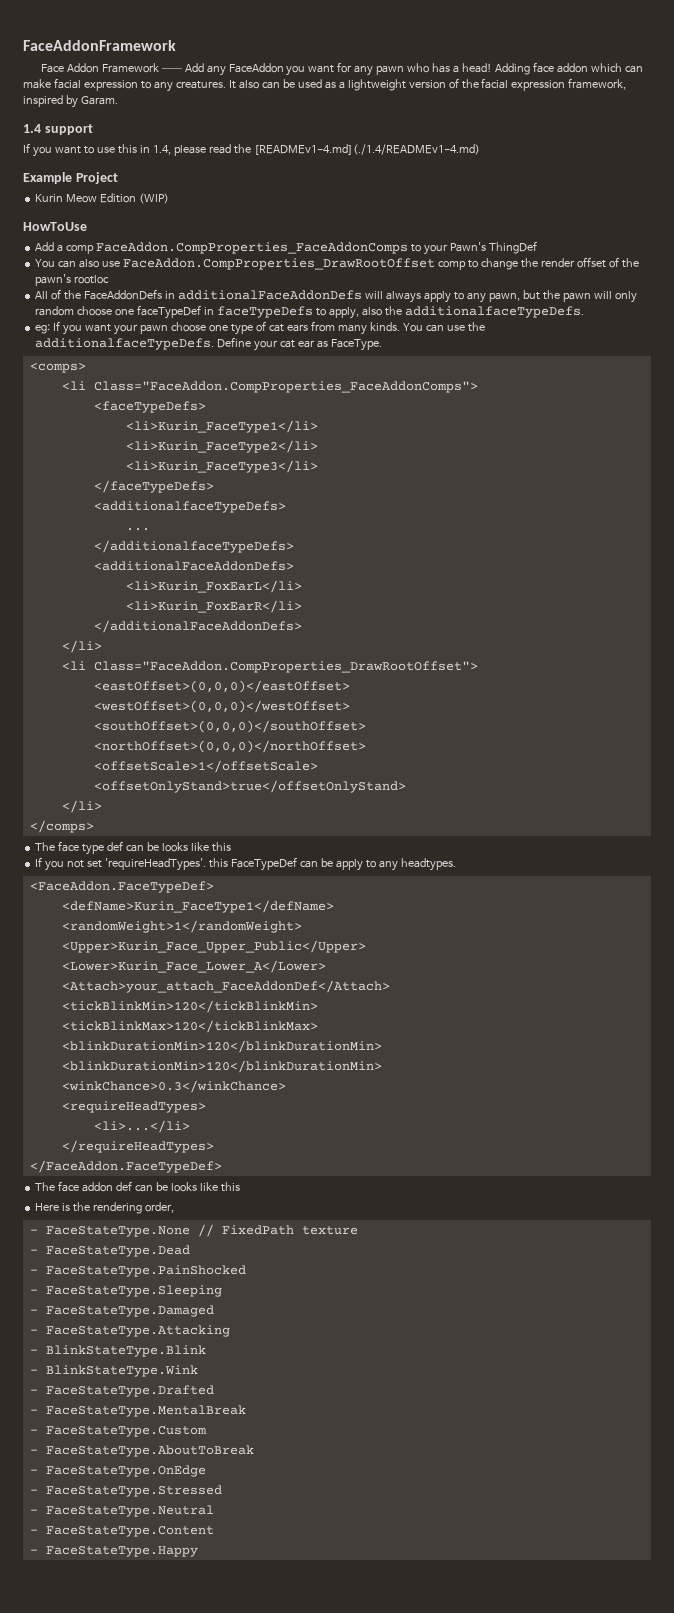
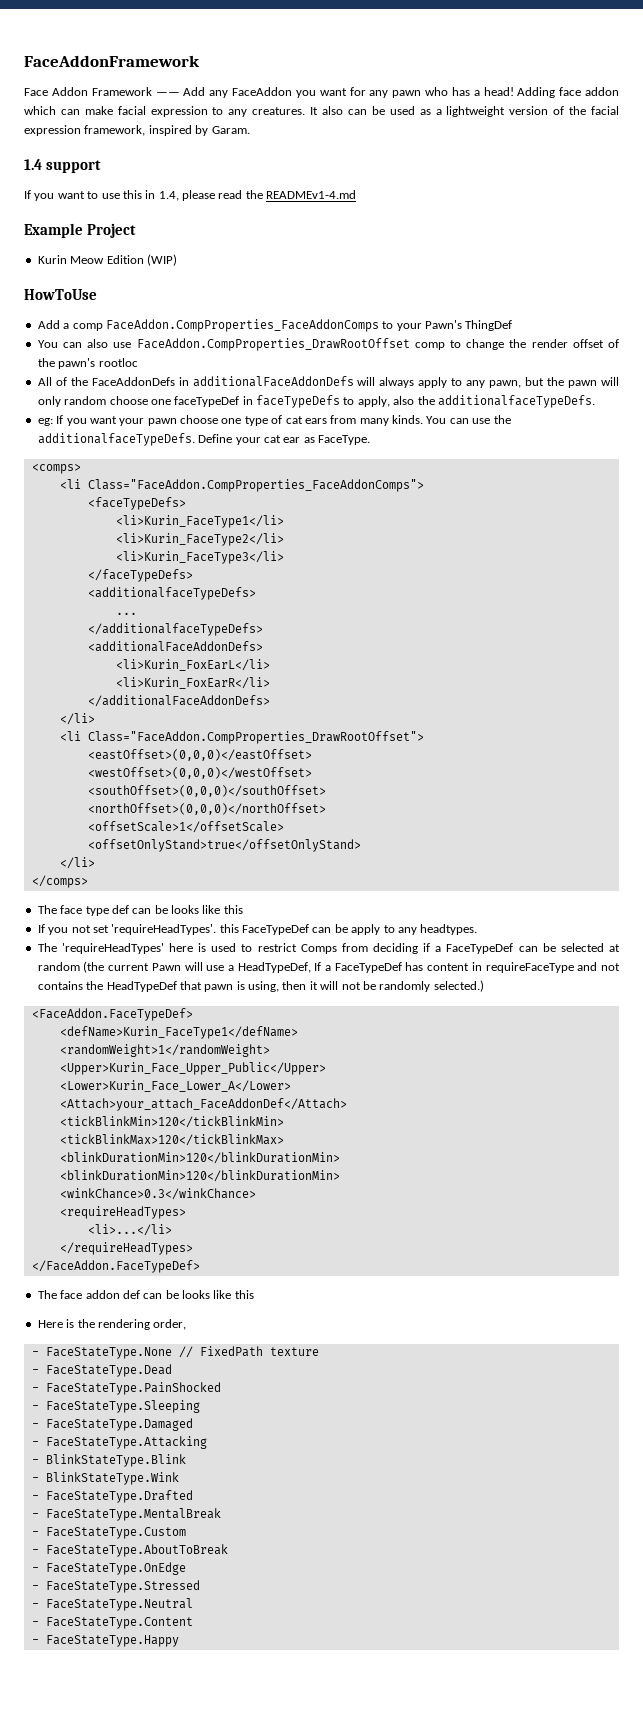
- If you want to use this in 1.4, please read the [READMEv1-4.md](./1.4/READMEv1-4.md)
+ If you want to use this in 1.4, please read the READMEv1-4.md
+ The 'requireHeadTypes' here is used to restrict Comps from deciding if a FaceTypeDef can be selected at random (the current Pawn will use a HeadTypeDef, If a FaceTypeDef has content in requireFaceType and not contains the HeadTypeDef that pawn is using, then it will not be randomly selected.)

